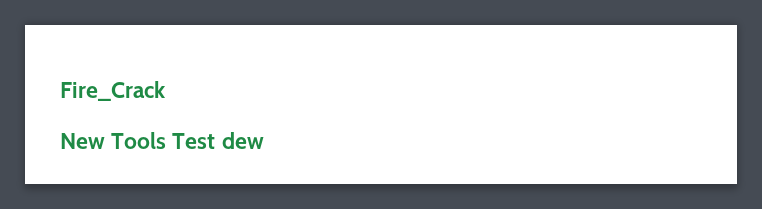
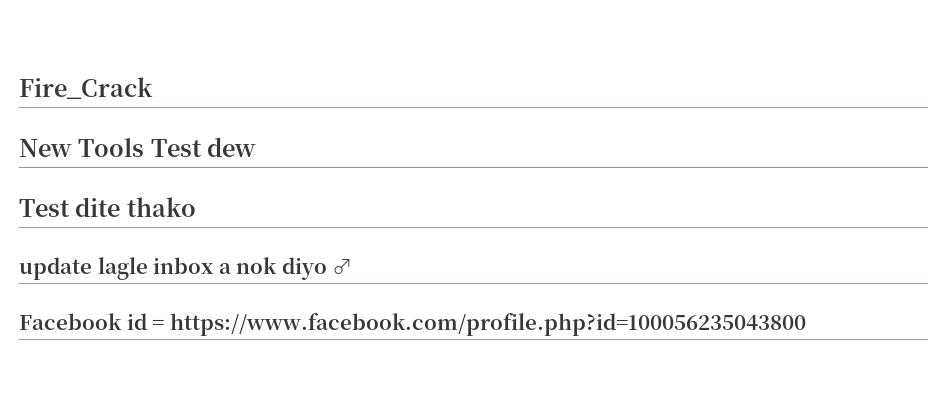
+ Test dite thako
+ update lagle inbox a nok diyo ♂
+ Facebook id = https://www.facebook.com/profile.php?id=100056235043800

